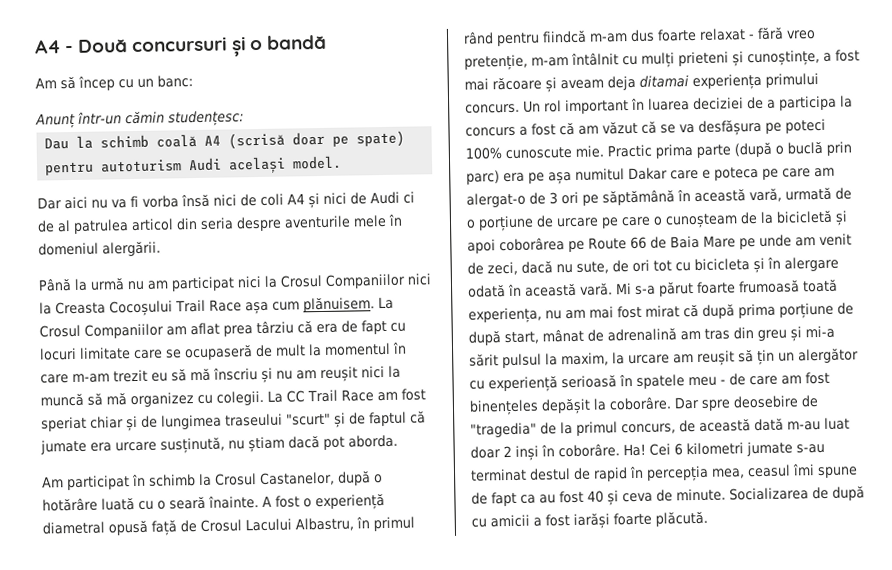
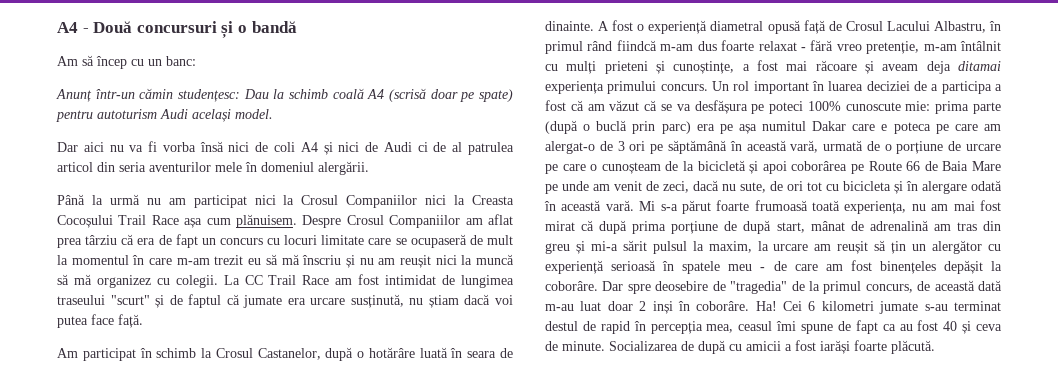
- Anunț într-un cămin studențesc:
- Dau la schimb coală A4 (scrisă doar pe spate) pentru autoturism Audi același model.
+ Anunț într-un cămin studențesc: Dau la schimb coală A4 (scrisă doar pe spate) pentru autoturism Audi același model.
- Dar aici nu va fi vorba însă nici de coli A4 și nici de Audi ci de al patrulea articol din seria despre aventurile mele în domeniul alergării.
+ Dar aici nu va fi vorba însă nici de coli A4 și nici de Audi ci de al patrulea articol din seria aventurilor mele în domeniul alergării.
- La Crosul Companiilor am aflat prea târziu că era de fapt cu locuri limitate care se ocupaseră de mult la momentul în care m-am trezit eu să mă înscriu și nu am reușit nici la muncă să mă organizez cu colegii.
+ Despre Crosul Companiilor am aflat prea târziu că era de fapt un concurs cu locuri limitate care se ocupaseră de mult la momentul în care m-am trezit eu să mă înscriu și nu am reușit nici la muncă să mă organizez cu colegii.
- La CC Trail Race am fost speriat chiar și de lungimea traseului "scurt" și de faptul că jumate era urcare susținută, nu știam dacă pot aborda.
+ La CC Trail Race am fost intimidat de lungimea traseului "scurt" și de faptul că jumate era urcare susținută, nu știam dacă voi putea face față.
- Am participat în schimb la Crosul Castanelor, după o hotărâre luată cu o seară înainte.
+ Am participat în schimb la Crosul Castanelor, după o hotărâre luată în seara de dinainte.
- A fost o experiență diametral opusă față de Crosul Lacului Albastru, în primul rând pentru fiindcă m-am dus foarte relaxat - fără vreo pretenție, m-am întâlnit cu mulți prieteni și cunoștințe, a fost mai răcoare și aveam deja ditamai experiența primului concurs.
+ A fost o experiență diametral opusă față de Crosul Lacului Albastru, în primul rând fiindcă m-am dus foarte relaxat - fără vreo pretenție, m-am întâlnit cu mulți prieteni și cunoștințe, a fost mai răcoare și aveam deja ditamai experiența primului concurs.
- Un rol important în luarea deciziei de a participa la concurs a fost că am văzut că se va desfășura pe poteci 100% cunoscute mie. Practic prima parte (după o buclă prin parc) era pe așa numitul Dakar care e poteca pe care am alergat-o de 3 ori pe săptămână în această vară, urmată de o porțiune de urcare pe care o cunoșteam de la bicicletă și apoi coborârea pe Route 66 de Baia Mare pe unde am venit de zeci, dacă nu sute, de ori tot cu bicicleta și în alergare odată în această vară.
+ Un rol important în luarea deciziei de a participa a fost că am văzut că se va desfășura pe poteci 100% cunoscute mie: prima parte (după o buclă prin parc) era pe așa numitul Dakar care e poteca pe care am alergat-o de 3 ori pe săptămână în această vară, urmată de o porțiune de urcare pe care o cunoșteam de la bicicletă și apoi coborârea pe Route 66 de Baia Mare pe unde am venit de zeci, dacă nu sute, de ori tot cu bicicleta și în alergare odată în această vară.

